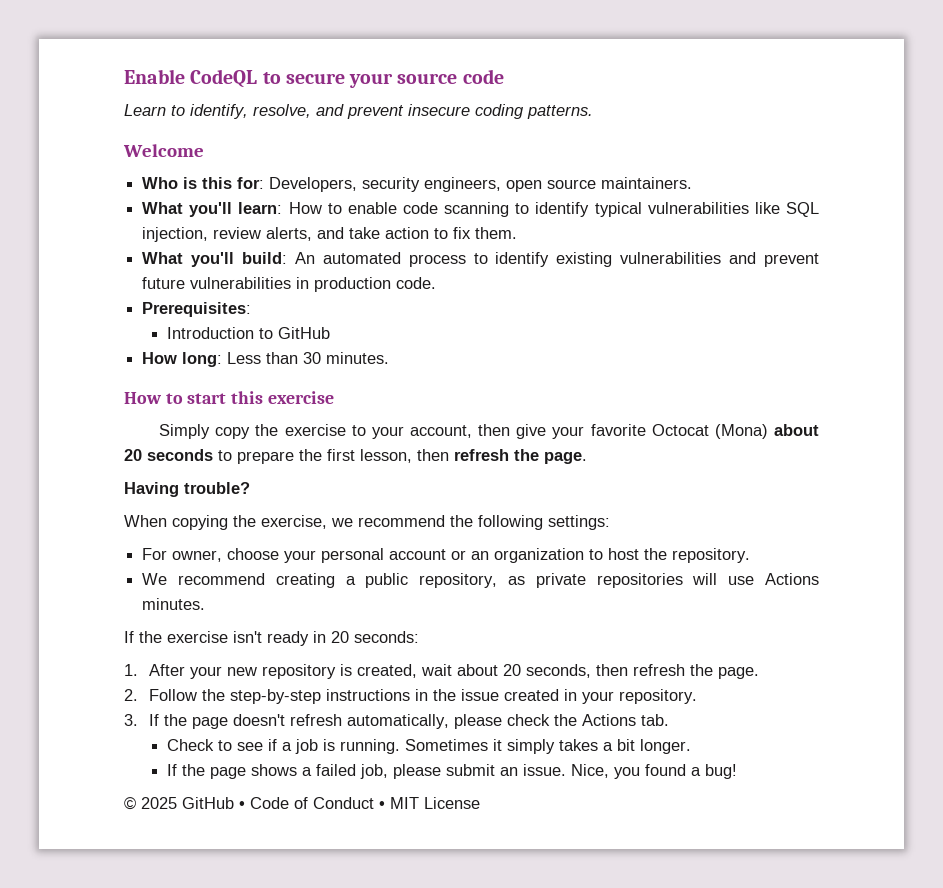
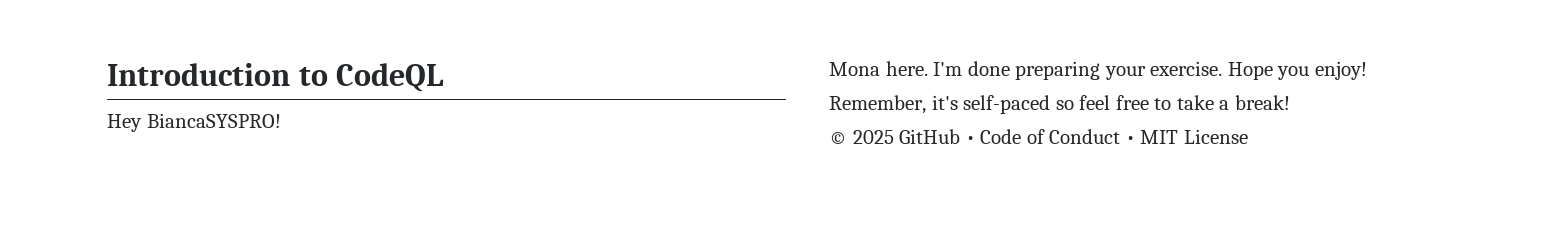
- Enable CodeQL to secure your source code
- Learn to identify, resolve, and prevent insecure coding patterns.
- Welcome
- Who is this for: Developers, security engineers, open source maintainers.
- What you'll learn: How to enable code scanning to identify typical vulnerabilities like SQL injection, review alerts, and take action to fix them.
- What you'll build: An automated process to identify existing vulnerabilities and prevent future vulnerabilities in production code.
- Prerequisites:
- Introduction to GitHub
- How long: Less than 30 minutes.
- How to start this exercise
- Simply copy the exercise to your account, then give your favorite Octocat (Mona) about 20 seconds to prepare the first lesson, then refresh the page.
- Having trouble?
- When copying the exercise, we recommend the following settings:
- For owner, choose your personal account or an organization to host the repository.
- We recommend creating a public repository, as private repositories will use Actions minutes.
- If the exercise isn't ready in 20 seconds:
- 1. After your new repository is created, wait about 20 seconds, then refresh the page.
- 2. Follow the step-by-step instructions in the issue created in your repository.
- 3. If the page doesn't refresh automatically, please check the Actions tab.
- Check to see if a job is running. Sometimes it simply takes a bit longer.
- If the page shows a failed job, please submit an issue. Nice, you found a bug!
+ Introduction to CodeQL
+ Hey BiancaSYSPRO!
+ Mona here. I'm done preparing your exercise. Hope you enjoy!
+ Remember, it's self-paced so feel free to take a break!

